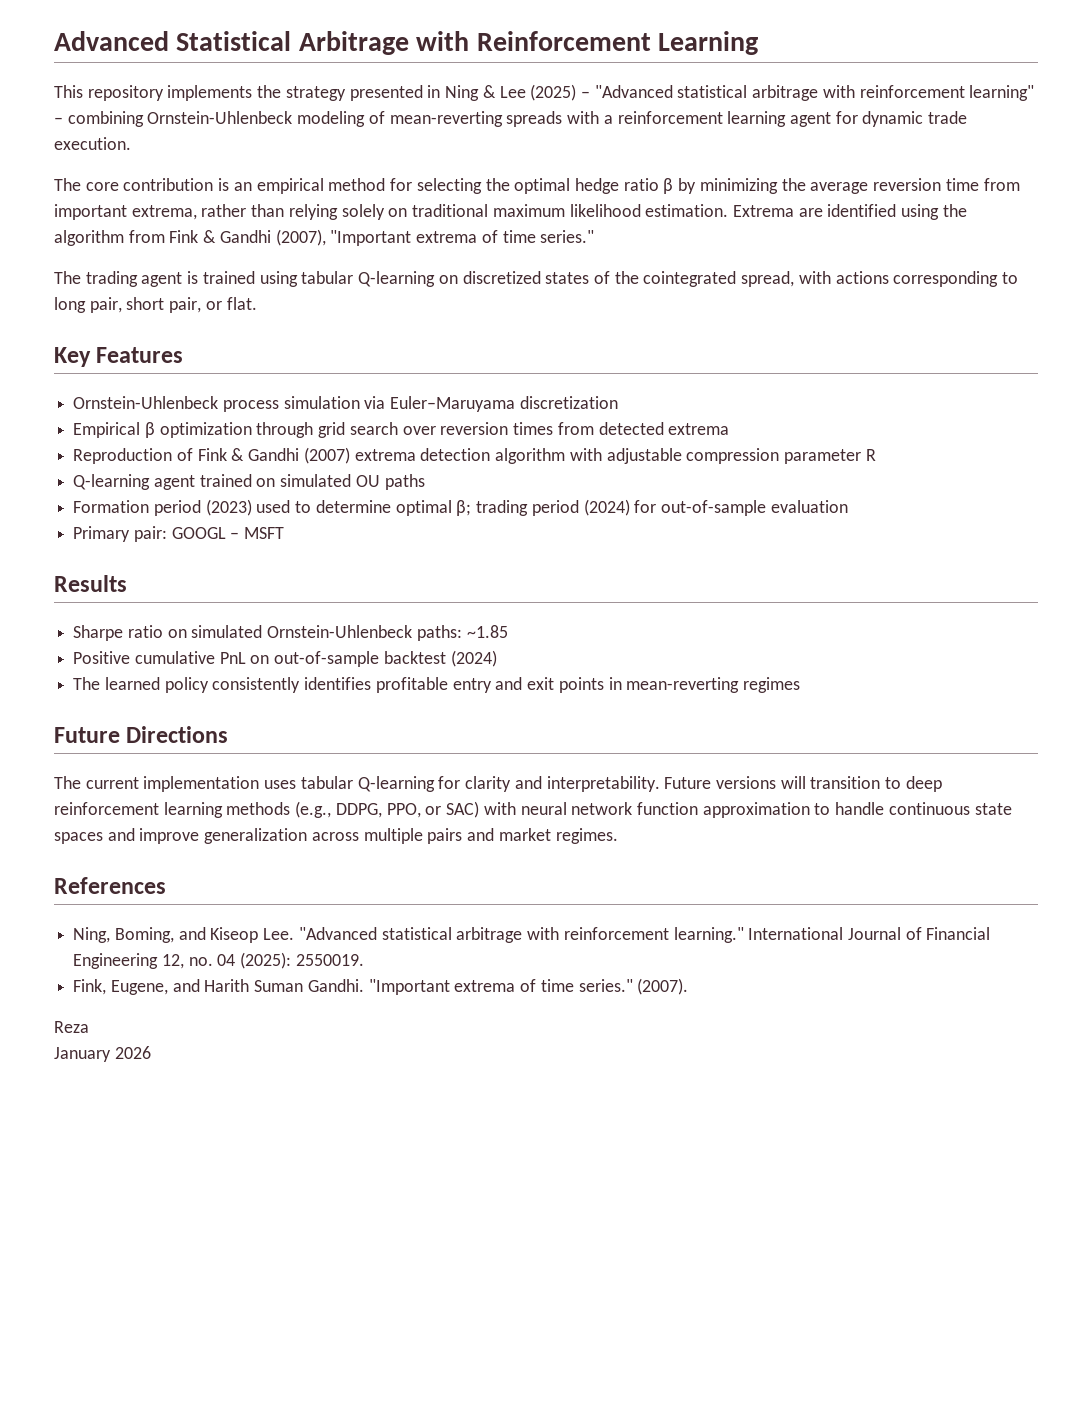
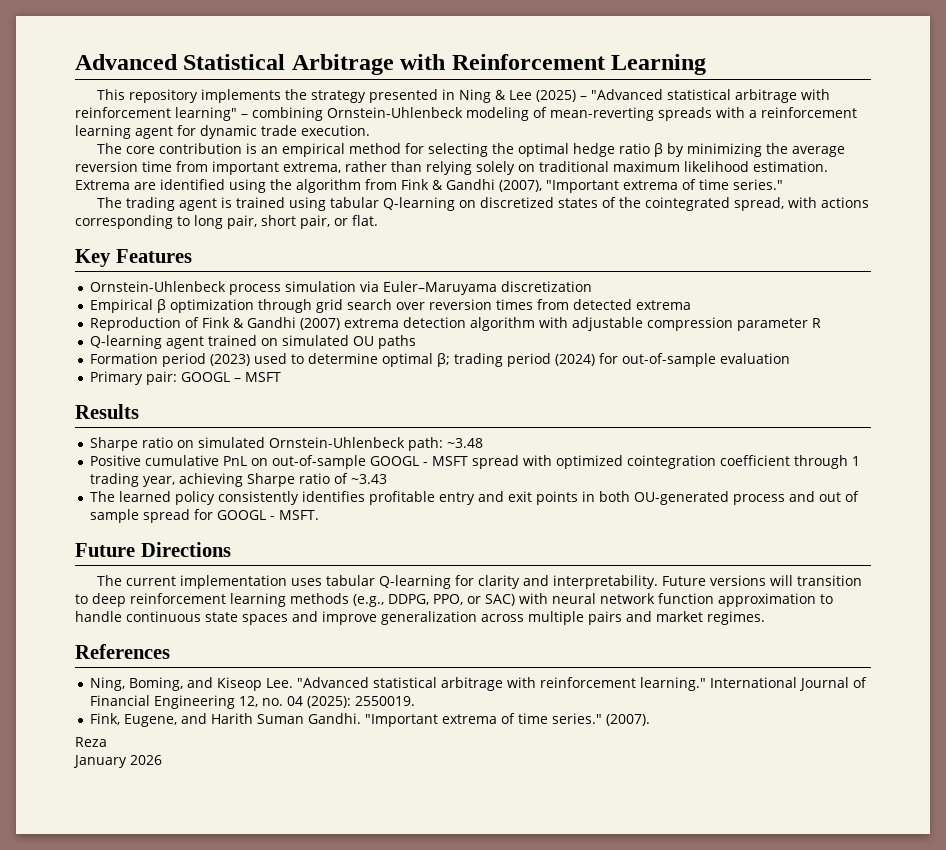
- Sharpe ratio on simulated Ornstein-Uhlenbeck paths: ~1.85
+ Sharpe ratio on simulated Ornstein-Uhlenbeck path: ~3.48
- Positive cumulative PnL on out-of-sample backtest (2024)
+ Positive cumulative PnL on out-of-sample GOOGL - MSFT spread with optimized cointegration coefficient through 1 trading year, achieving Sharpe ratio of ~3.43
- The learned policy consistently identifies profitable entry and exit points in mean-reverting regimes
+ The learned policy consistently identifies profitable entry and exit points in both OU-generated process and out of sample spread for GOOGL - MSFT.

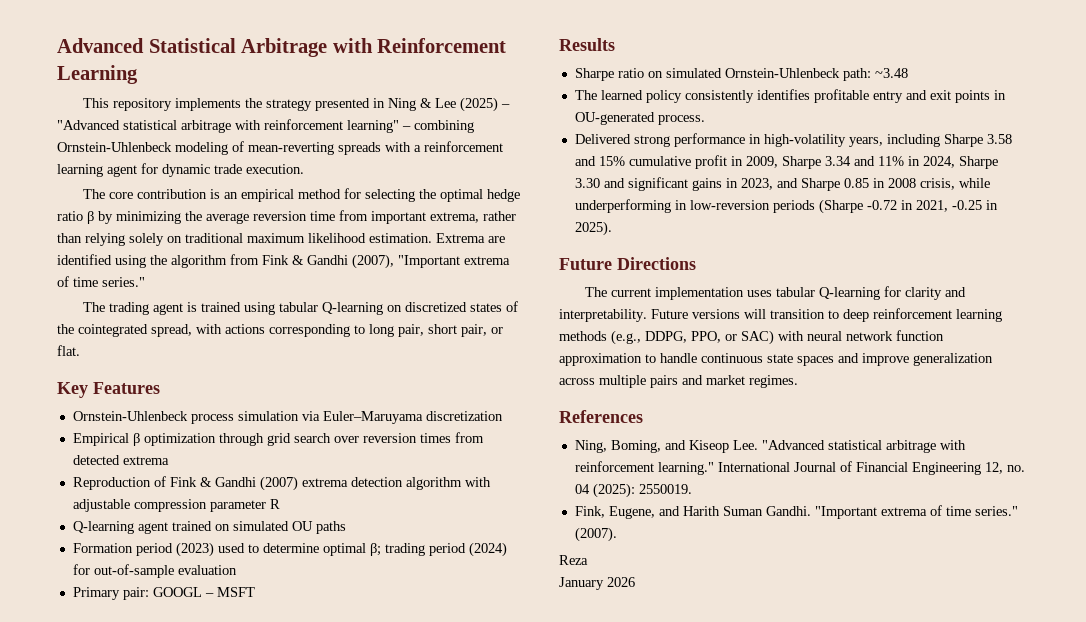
- Positive cumulative PnL on out-of-sample GOOGL - MSFT spread with optimized cointegration coefficient through 1 trading year, achieving Sharpe ratio of ~3.43
- The learned policy consistently identifies profitable entry and exit points in both OU-generated process and out of sample spread for GOOGL - MSFT.
+ The learned policy consistently identifies profitable entry and exit points in OU-generated process.
+ Delivered strong performance in high-volatility years, including Sharpe 3.58 and 15% cumulative profit in 2009, Sharpe 3.34 and 11% in 2024, Sharpe 3.30 and significant gains in 2023, and Sharpe 0.85 in 2008 crisis, while underperforming in low-reversion periods (Sharpe -0.72 in 2021, -0.25 in 2025).

